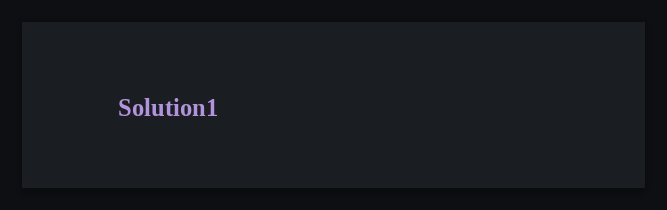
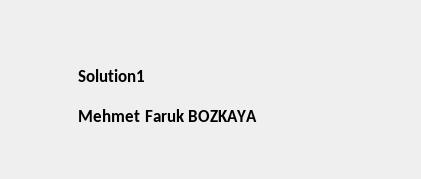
+ Mehmet Faruk BOZKAYA

